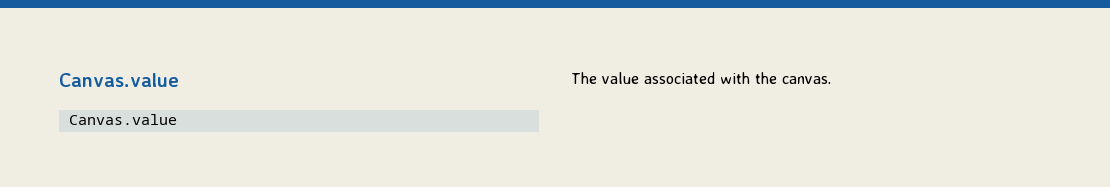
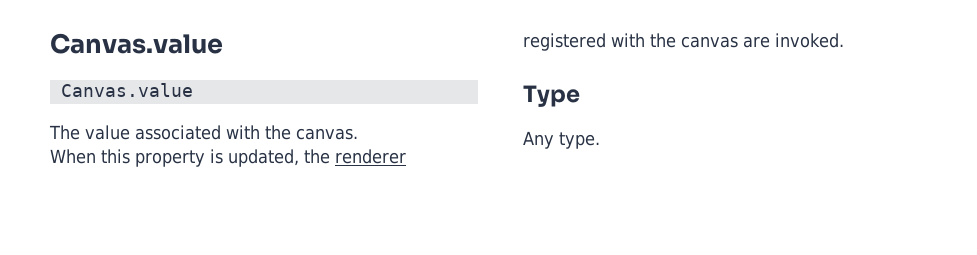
+ When this property is updated, the renderer registered with the canvas are invoked.
+ Type
+ Any type.

